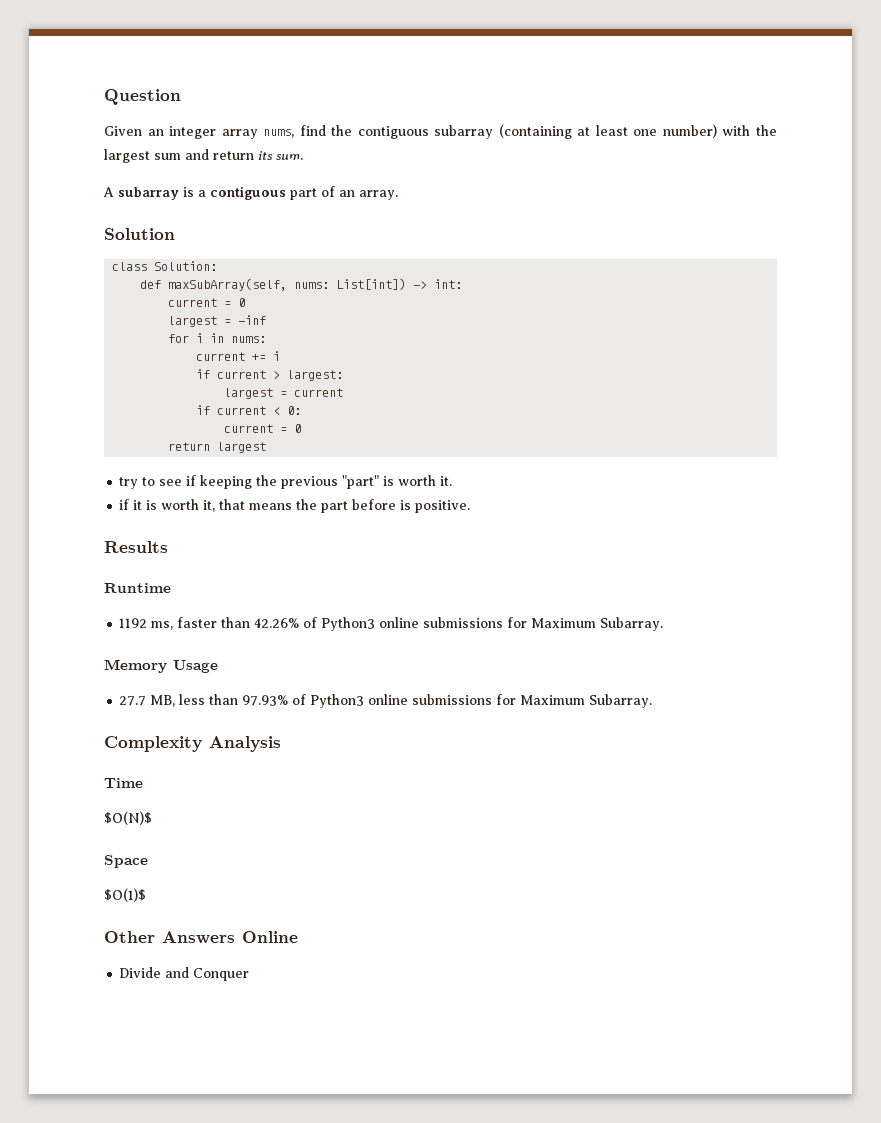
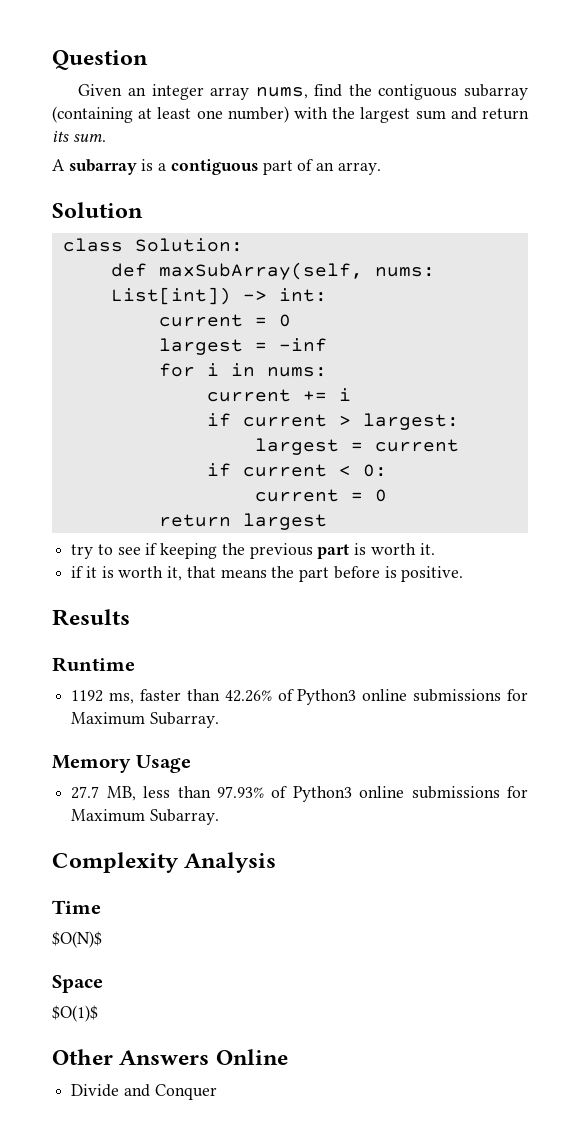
- try to see if keeping the previous "part" is worth it.
+ try to see if keeping the previous part is worth it.

